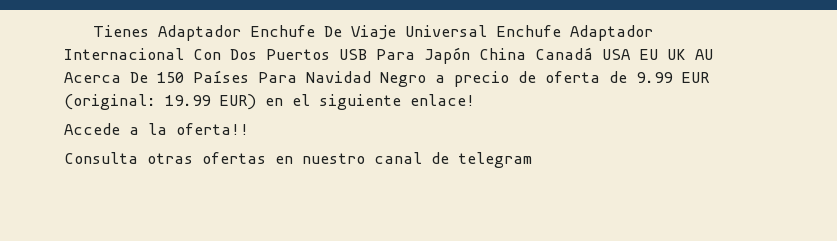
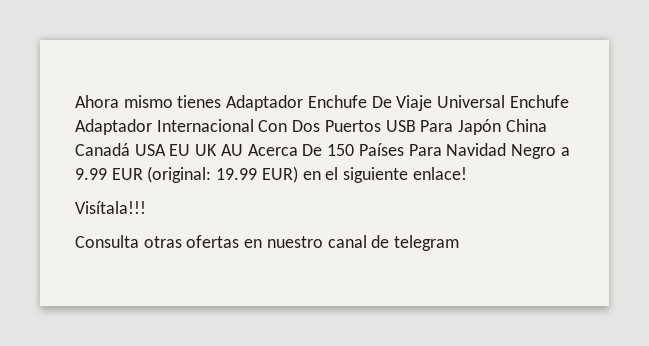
- Tienes Adaptador Enchufe De Viaje Universal Enchufe Adaptador Internacional Con Dos Puertos USB Para Japón China Canadá USA EU UK AU Acerca De 150 Países Para Navidad Negro a precio de oferta de 9.99 EUR (original: 19.99 EUR) en el siguiente enlace!
+ Ahora mismo tienes Adaptador Enchufe De Viaje Universal Enchufe Adaptador Internacional Con Dos Puertos USB Para Japón China Canadá USA EU UK AU Acerca De 150 Países Para Navidad Negro a 9.99 EUR (original: 19.99 EUR) en el siguiente enlace!
- Accede a la oferta!!
+ Visítala!!!

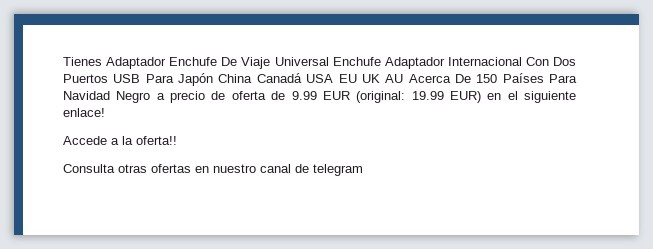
- Ahora mismo tienes Adaptador Enchufe De Viaje Universal Enchufe Adaptador Internacional Con Dos Puertos USB Para Japón China Canadá USA EU UK AU Acerca De 150 Países Para Navidad Negro a 9.99 EUR (original: 19.99 EUR) en el siguiente enlace!
+ Tienes Adaptador Enchufe De Viaje Universal Enchufe Adaptador Internacional Con Dos Puertos USB Para Japón China Canadá USA EU UK AU Acerca De 150 Países Para Navidad Negro a precio de oferta de 9.99 EUR (original: 19.99 EUR) en el siguiente enlace!
- Visítala!!!
+ Accede a la oferta!!

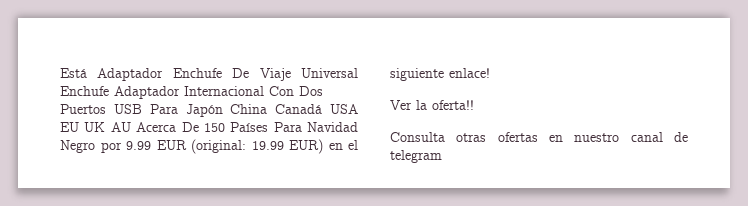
- Tienes Adaptador Enchufe De Viaje Universal Enchufe Adaptador Internacional Con Dos Puertos USB Para Japón China Canadá USA EU UK AU Acerca De 150 Países Para Navidad Negro a precio de oferta de 9.99 EUR (original: 19.99 EUR) en el siguiente enlace!
+ Está Adaptador Enchufe De Viaje Universal Enchufe Adaptador Internacional Con Dos Puertos USB Para Japón China Canadá USA EU UK AU Acerca De 150 Países Para Navidad Negro por 9.99 EUR (original: 19.99 EUR) en el siguiente enlace!
- Accede a la oferta!!
+ Ver la oferta!!

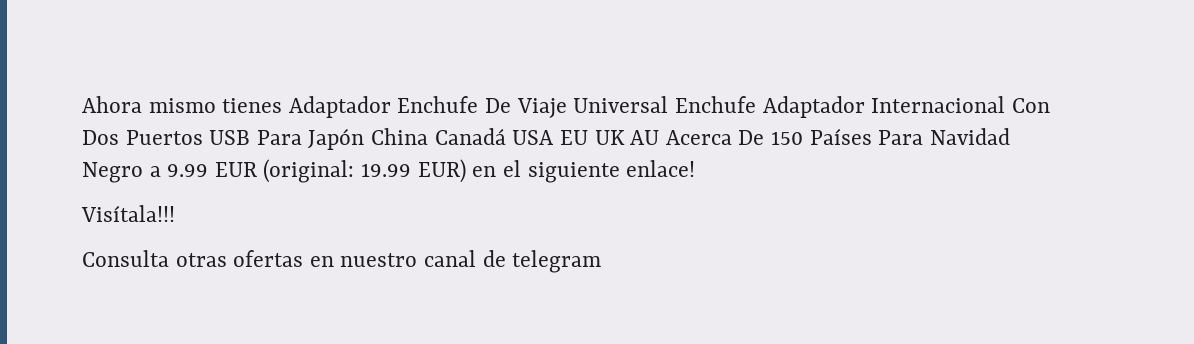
- Está Adaptador Enchufe De Viaje Universal Enchufe Adaptador Internacional Con Dos Puertos USB Para Japón China Canadá USA EU UK AU Acerca De 150 Países Para Navidad Negro por 9.99 EUR (original: 19.99 EUR) en el siguiente enlace!
+ Ahora mismo tienes Adaptador Enchufe De Viaje Universal Enchufe Adaptador Internacional Con Dos Puertos USB Para Japón China Canadá USA EU UK AU Acerca De 150 Países Para Navidad Negro a 9.99 EUR (original: 19.99 EUR) en el siguiente enlace!
- Ver la oferta!!
+ Visítala!!!

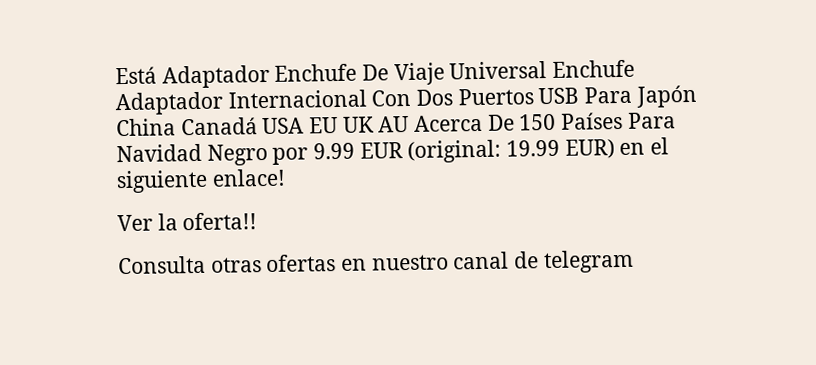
- Ahora mismo tienes Adaptador Enchufe De Viaje Universal Enchufe Adaptador Internacional Con Dos Puertos USB Para Japón China Canadá USA EU UK AU Acerca De 150 Países Para Navidad Negro a 9.99 EUR (original: 19.99 EUR) en el siguiente enlace!
+ Está Adaptador Enchufe De Viaje Universal Enchufe Adaptador Internacional Con Dos Puertos USB Para Japón China Canadá USA EU UK AU Acerca De 150 Países Para Navidad Negro por 9.99 EUR (original: 19.99 EUR) en el siguiente enlace!
- Visítala!!!
+ Ver la oferta!!

